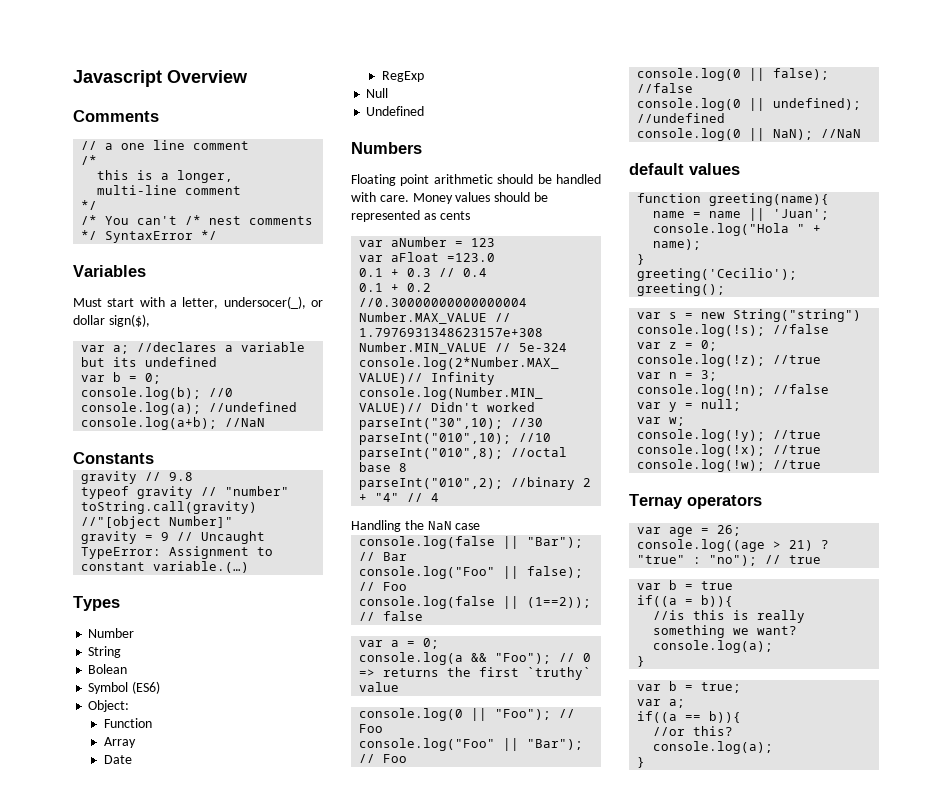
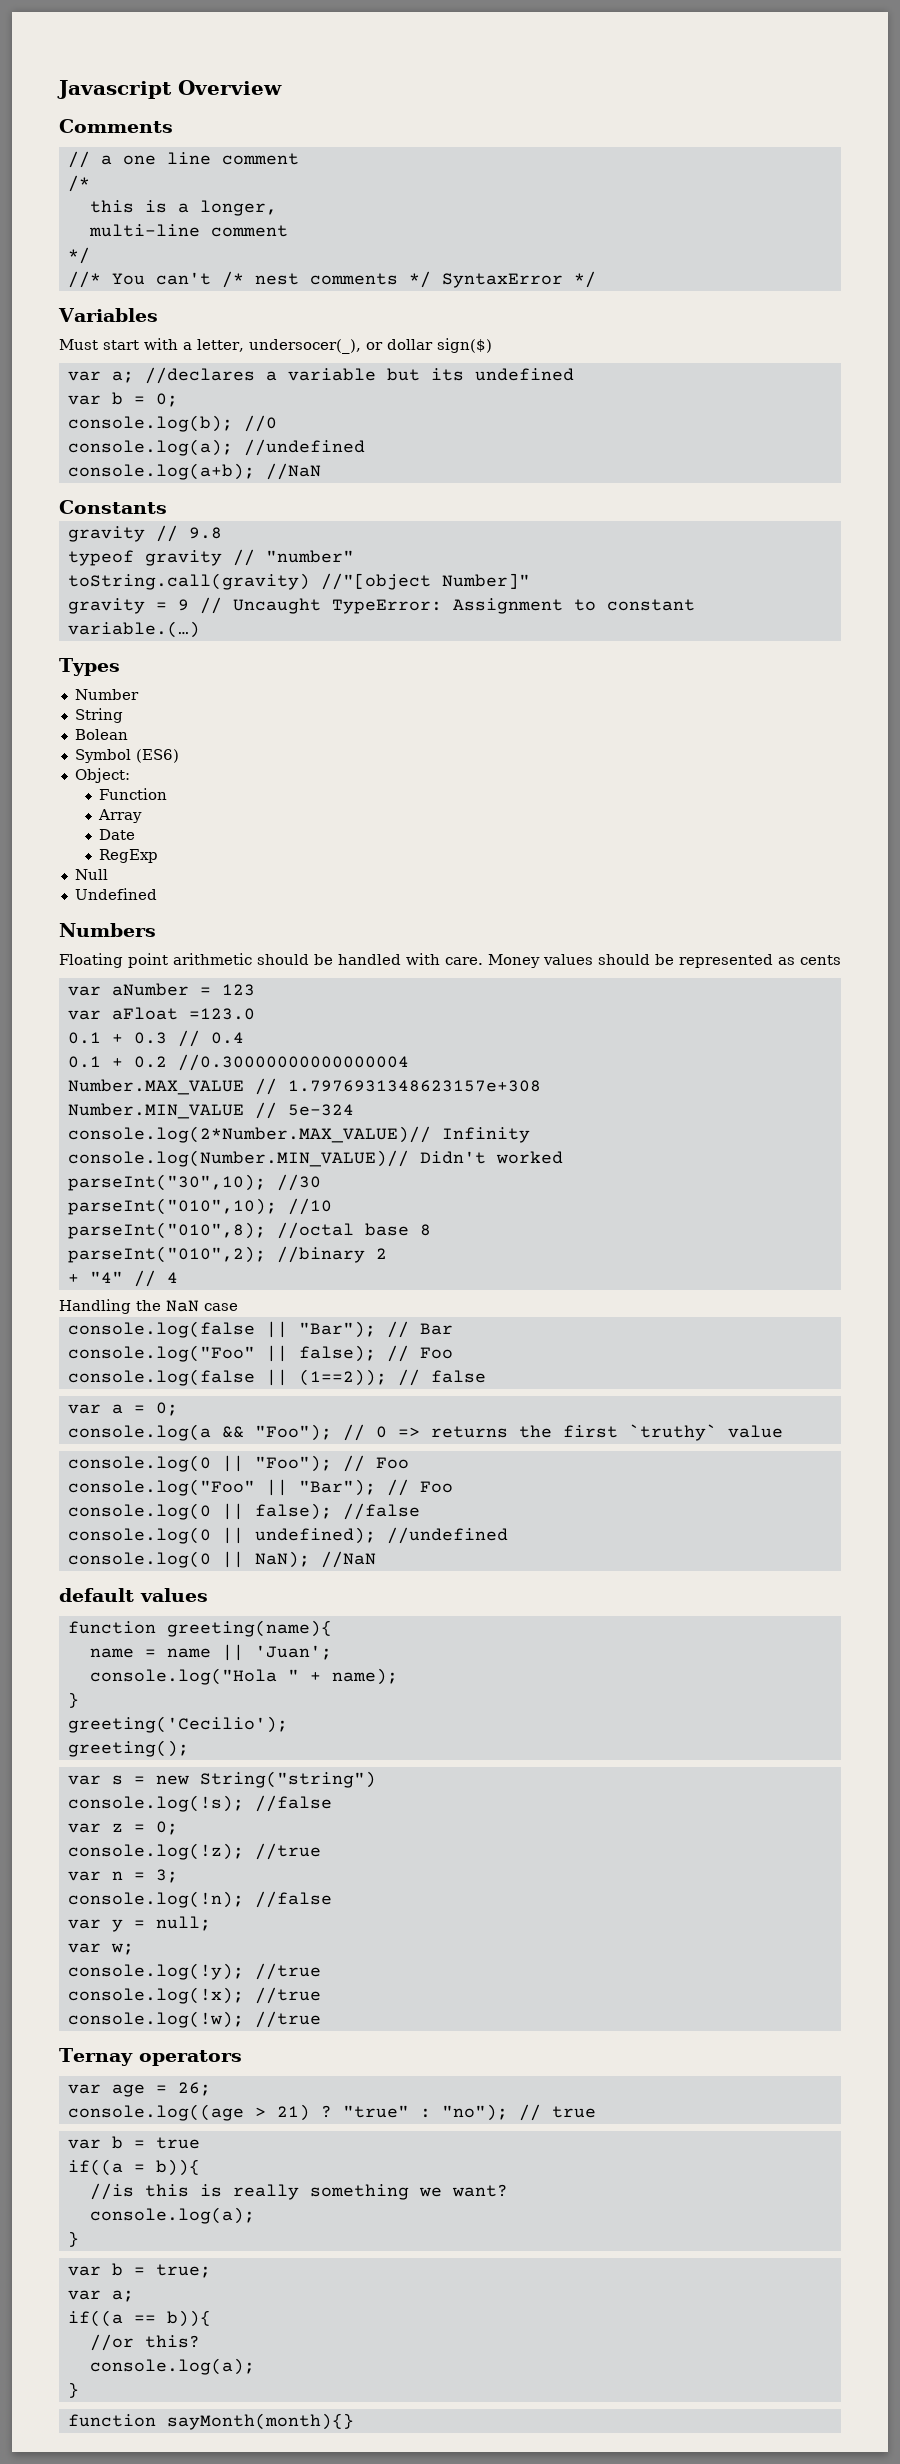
- /* You can't /* nest comments */ SyntaxError */
+ //* You can't /* nest comments */ SyntaxError */
- Must start with a letter, undersocer(_), or dollar sign($),
+ Must start with a letter, undersocer(_), or dollar sign($)
+ function sayMonth(month){}

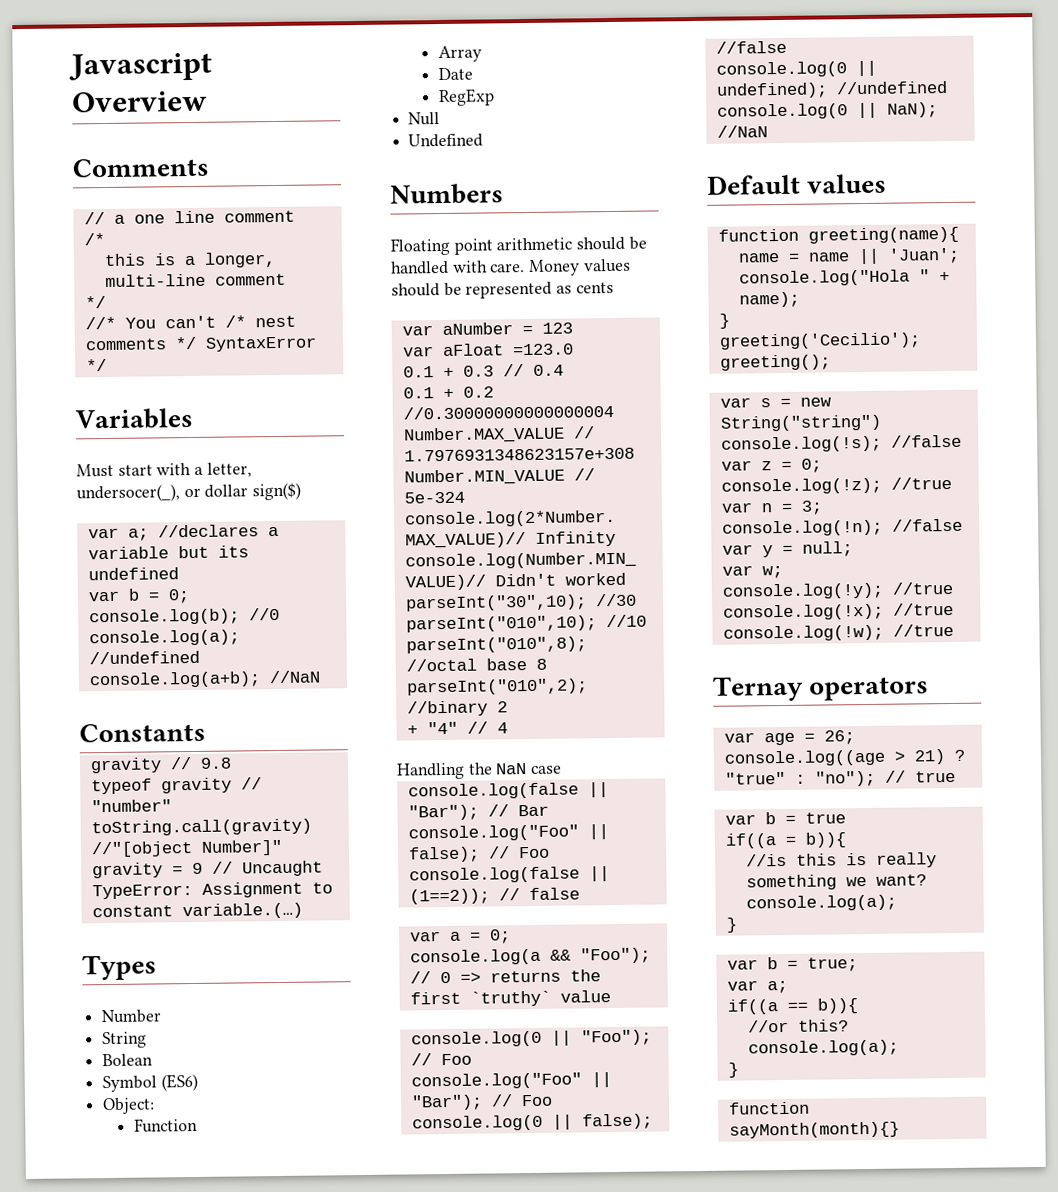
- default values
+ Default values

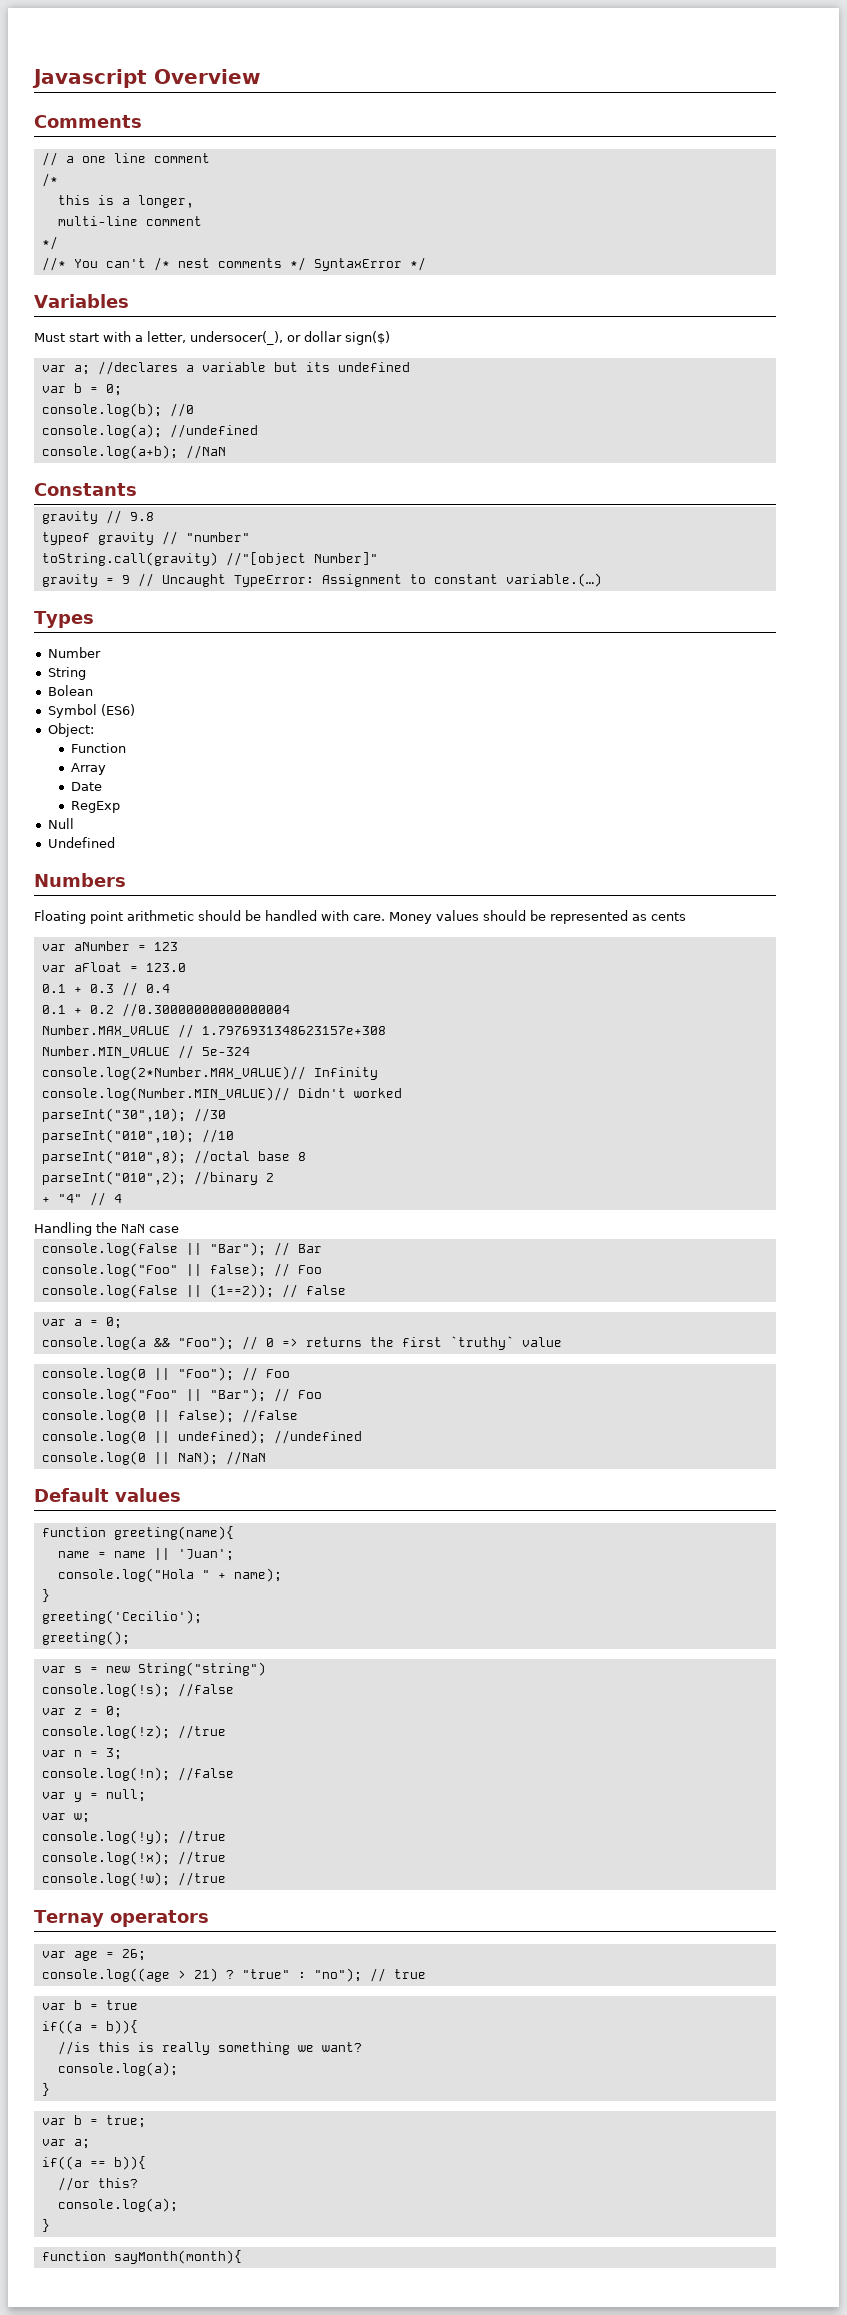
- var aFloat =123.0
+ var aFloat = 123.0
- function sayMonth(month){}
+ function sayMonth(month){

